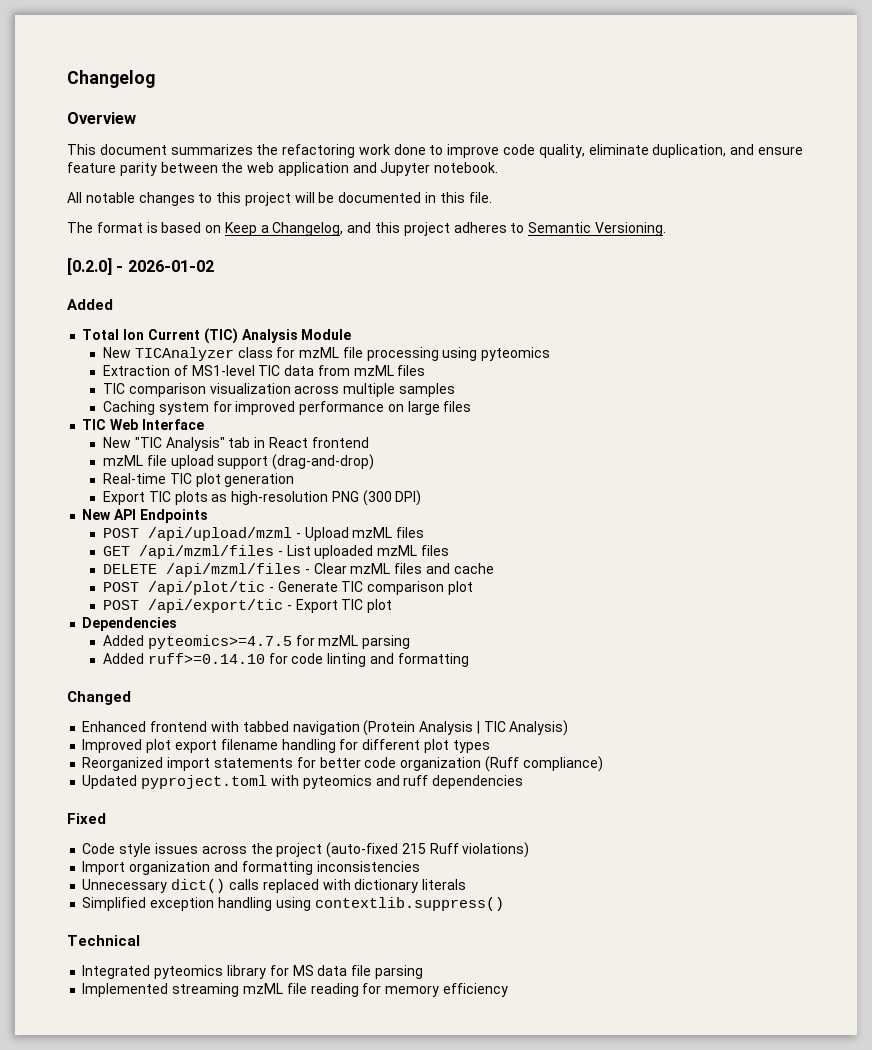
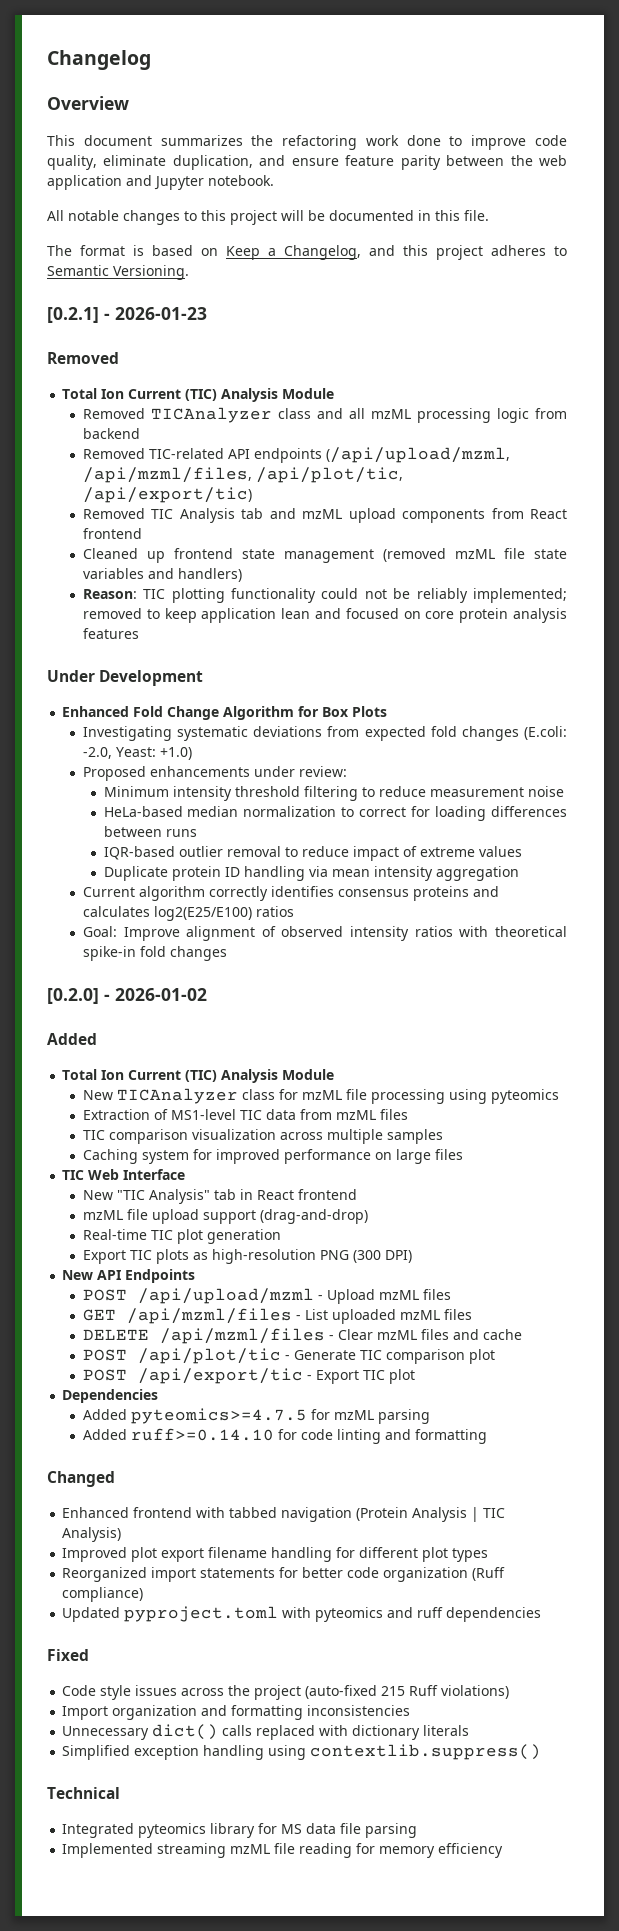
+ [0.2.1] - 2026-01-23
+ Removed
+ Total Ion Current (TIC) Analysis Module
+ Removed TICAnalyzer class and all mzML processing logic from backend
+ Removed TIC-related API endpoints (/api/upload/mzml, /api/mzml/files, /api/plot/tic, /api/export/tic)
+ Removed TIC Analysis tab and mzML upload components from React frontend
+ Cleaned up frontend state management (removed mzML file state variables and handlers)
+ Reason: TIC plotting functionality could not be reliably implemented; removed to keep application lean and focused on core protein analysis features
+ Under Development
+ Enhanced Fold Change Algorithm for Box Plots
+ Investigating systematic deviations from expected fold changes (E.coli: -2.0, Yeast: +1.0)
+ Proposed enhancements under review:
+ Minimum intensity threshold filtering to reduce measurement noise
+ HeLa-based median normalization to correct for loading differences between runs
+ IQR-based outlier removal to reduce impact of extreme values
+ Duplicate protein ID handling via mean intensity aggregation
+ Current algorithm correctly identifies consensus proteins and calculates log2(E25/E100) ratios
+ Goal: Improve alignment of observed intensity ratios with theoretical spike-in fold changes

